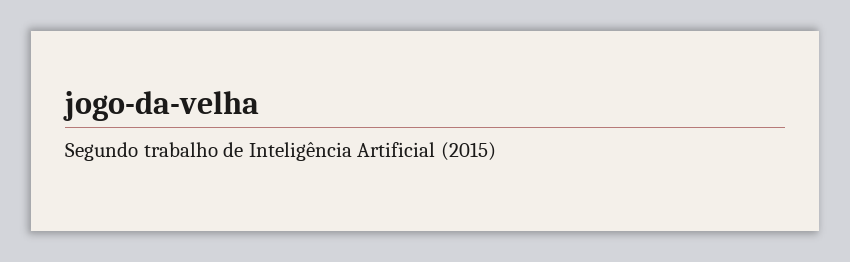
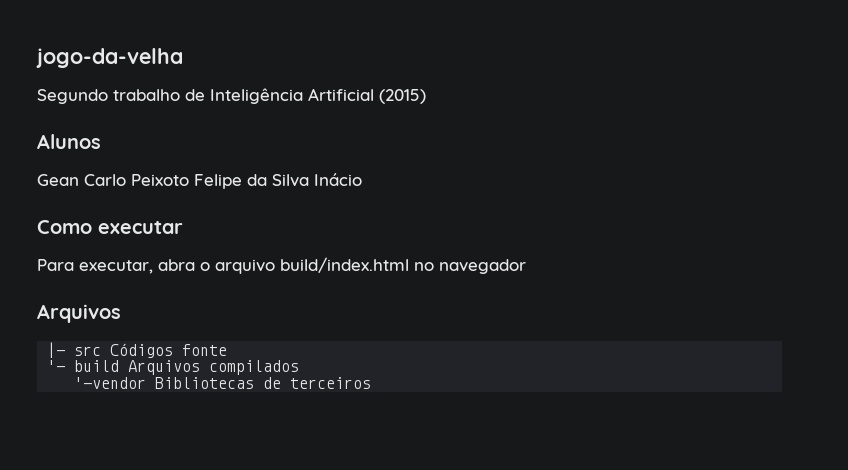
+ Alunos
+ Gean Carlo Peixoto Felipe da Silva Inácio
+ Como executar
+ Para executar, abra o arquivo build/index.html no navegador
+ Arquivos
+ |- src Códigos fonte
+ '- build Arquivos compilados
+ '-vendor Bibliotecas de terceiros

